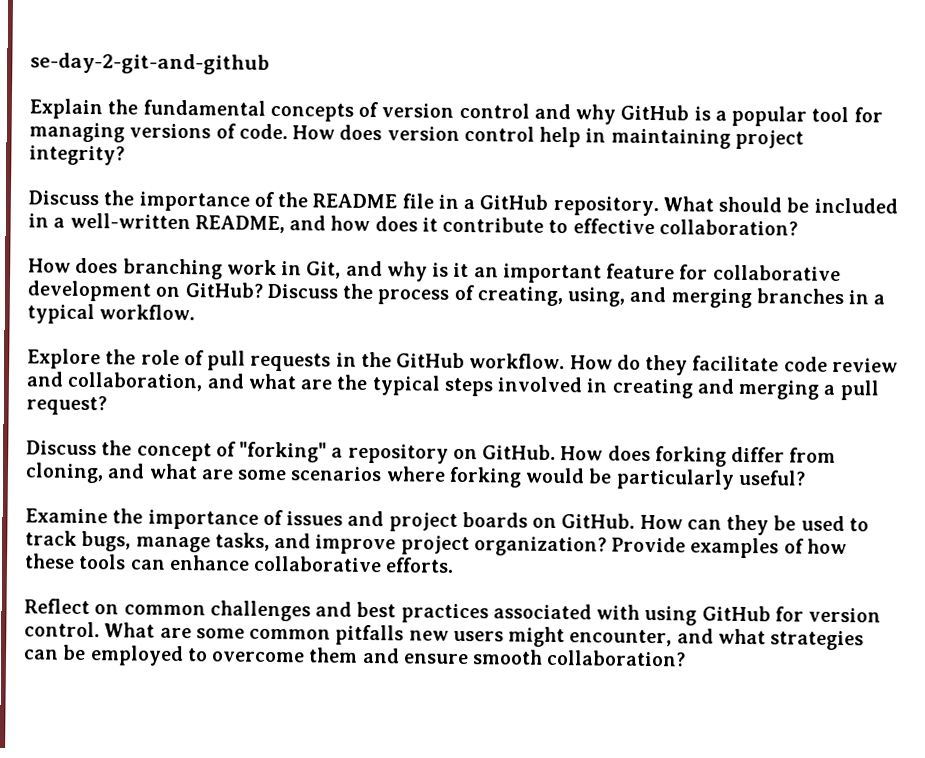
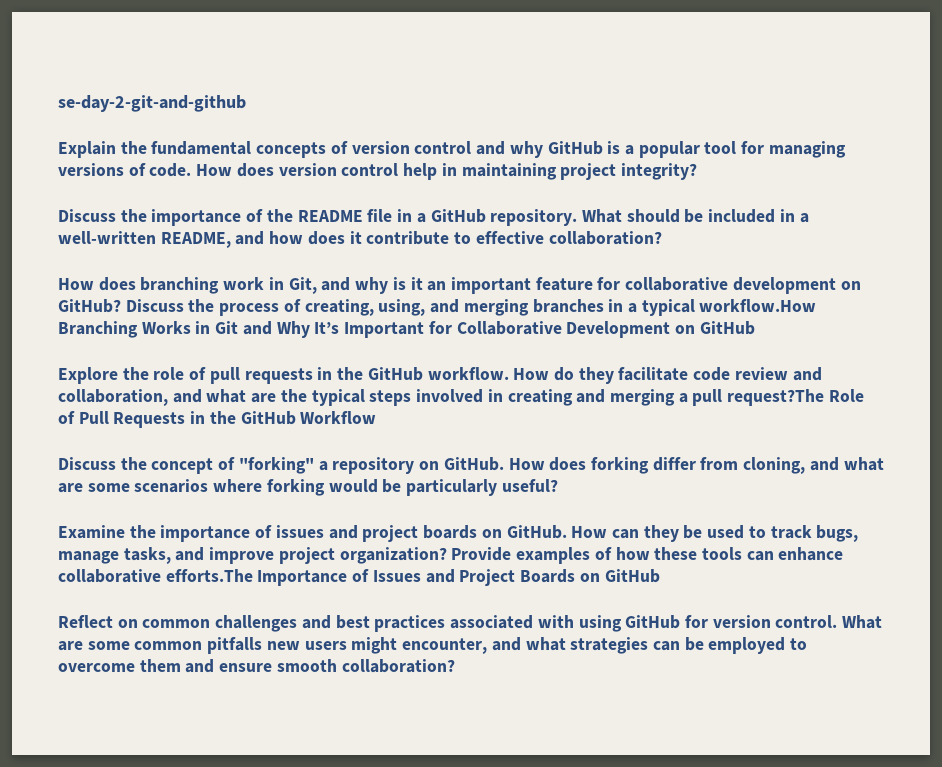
- Discuss the process of creating, using, and merging branches in a typical workflow.
+ Discuss the process of creating, using, and merging branches in a typical workflow.How Branching Works in Git and Why It’s Important for Collaborative Development on GitHub
- How do they facilitate code review and collaboration, and what are the typical steps involved in creating and merging a pull request?
+ How do they facilitate code review and collaboration, and what are the typical steps involved in creating and merging a pull request?The Role of Pull Requests in the GitHub Workflow
- Provide examples of how these tools can enhance collaborative efforts.
+ Provide examples of how these tools can enhance collaborative efforts.The Importance of Issues and Project Boards on GitHub

